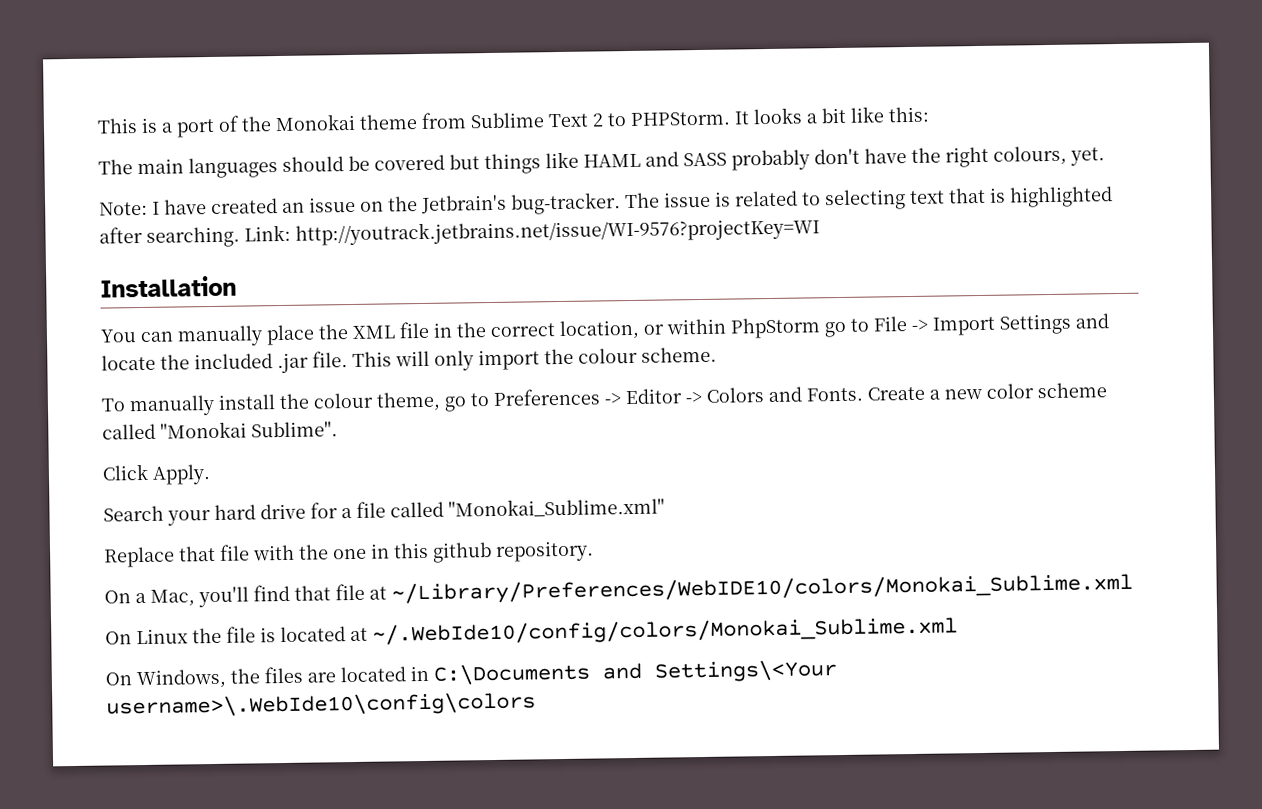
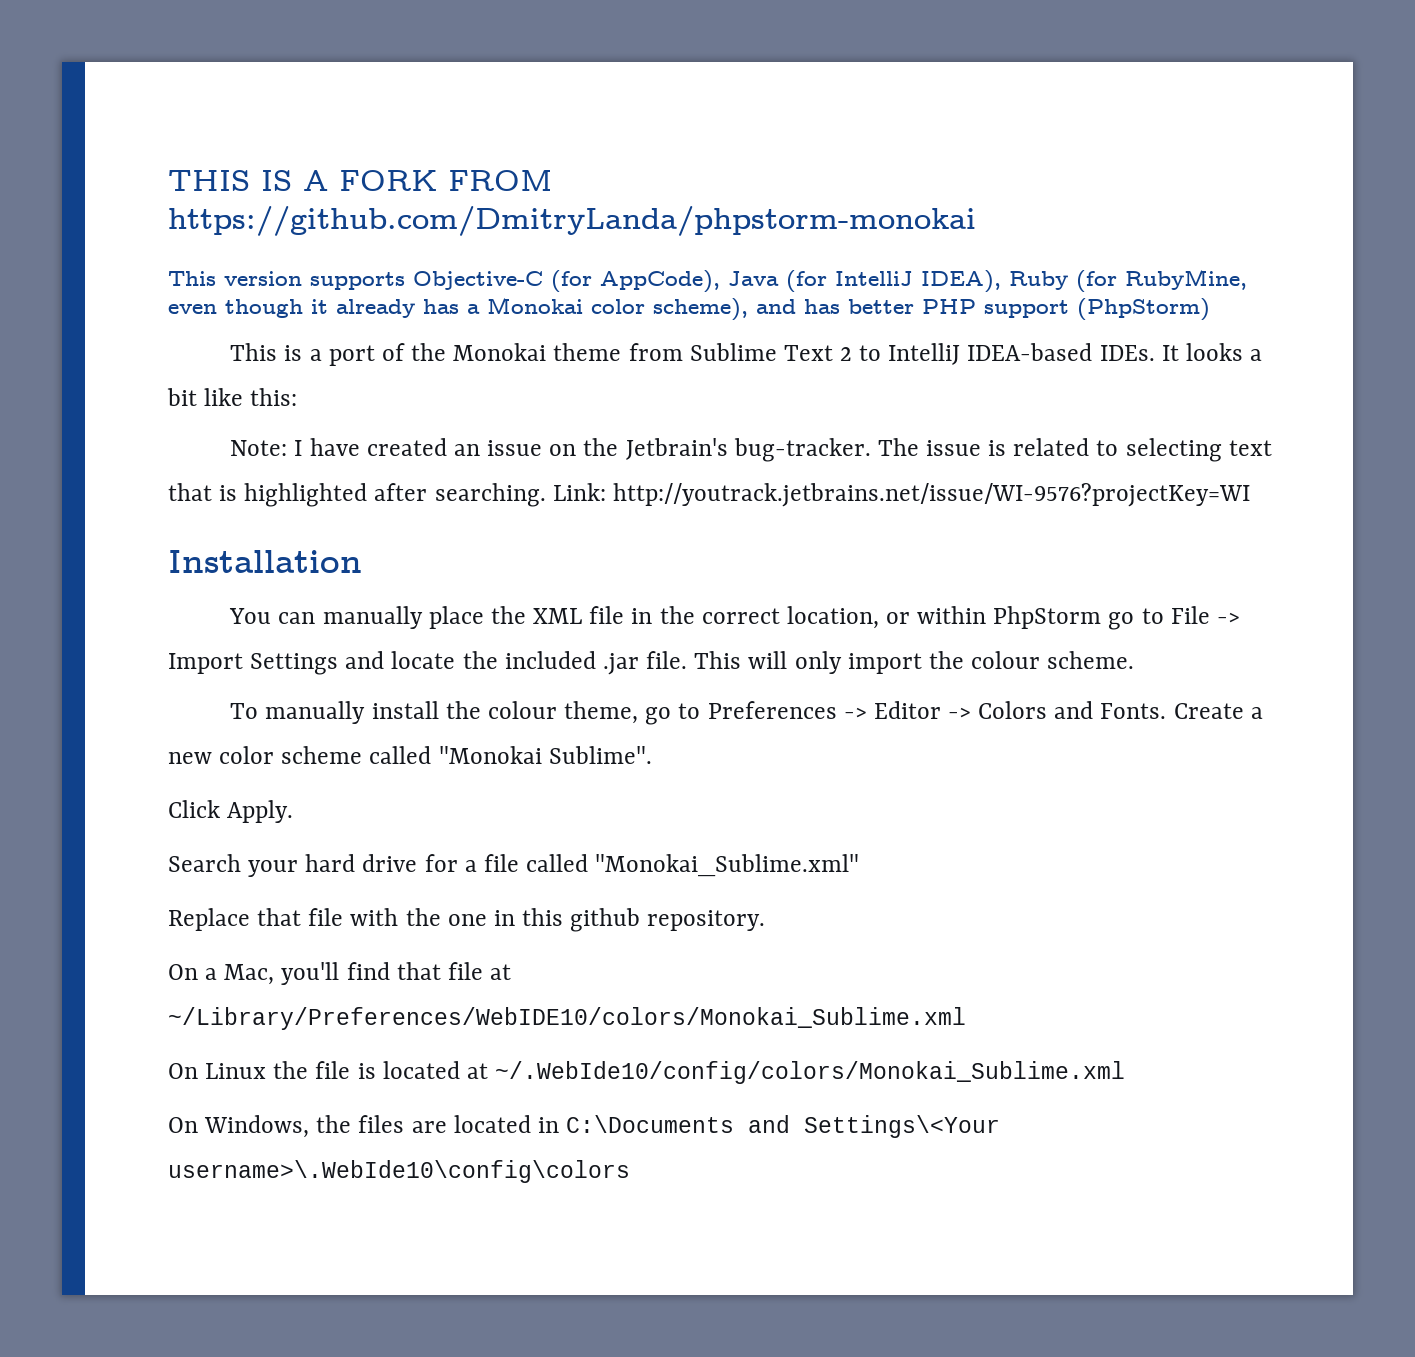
+ THIS IS A FORK FROM https://github.com/DmitryLanda/phpstorm-monokai
+ This version supports Objective-C (for AppCode), Java (for IntelliJ IDEA), Ruby (for RubyMine, even though it already has a Monokai color scheme), and has better PHP support (PhpStorm)
- This is a port of the Monokai theme from Sublime Text 2 to PHPStorm.
+ This is a port of the Monokai theme from Sublime Text 2 to IntelliJ IDEA-based IDEs.
- The main languages should be covered but things like HAML and SASS probably don't have the right colours, yet.

